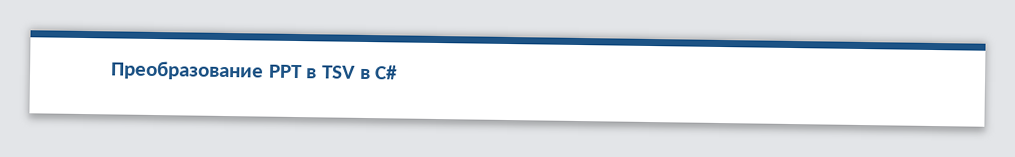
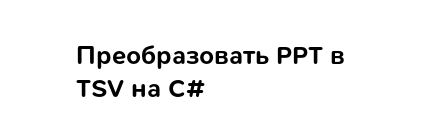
- Преобразование PPT в TSV в C#
+ Преобразовать PPT в TSV на C#

